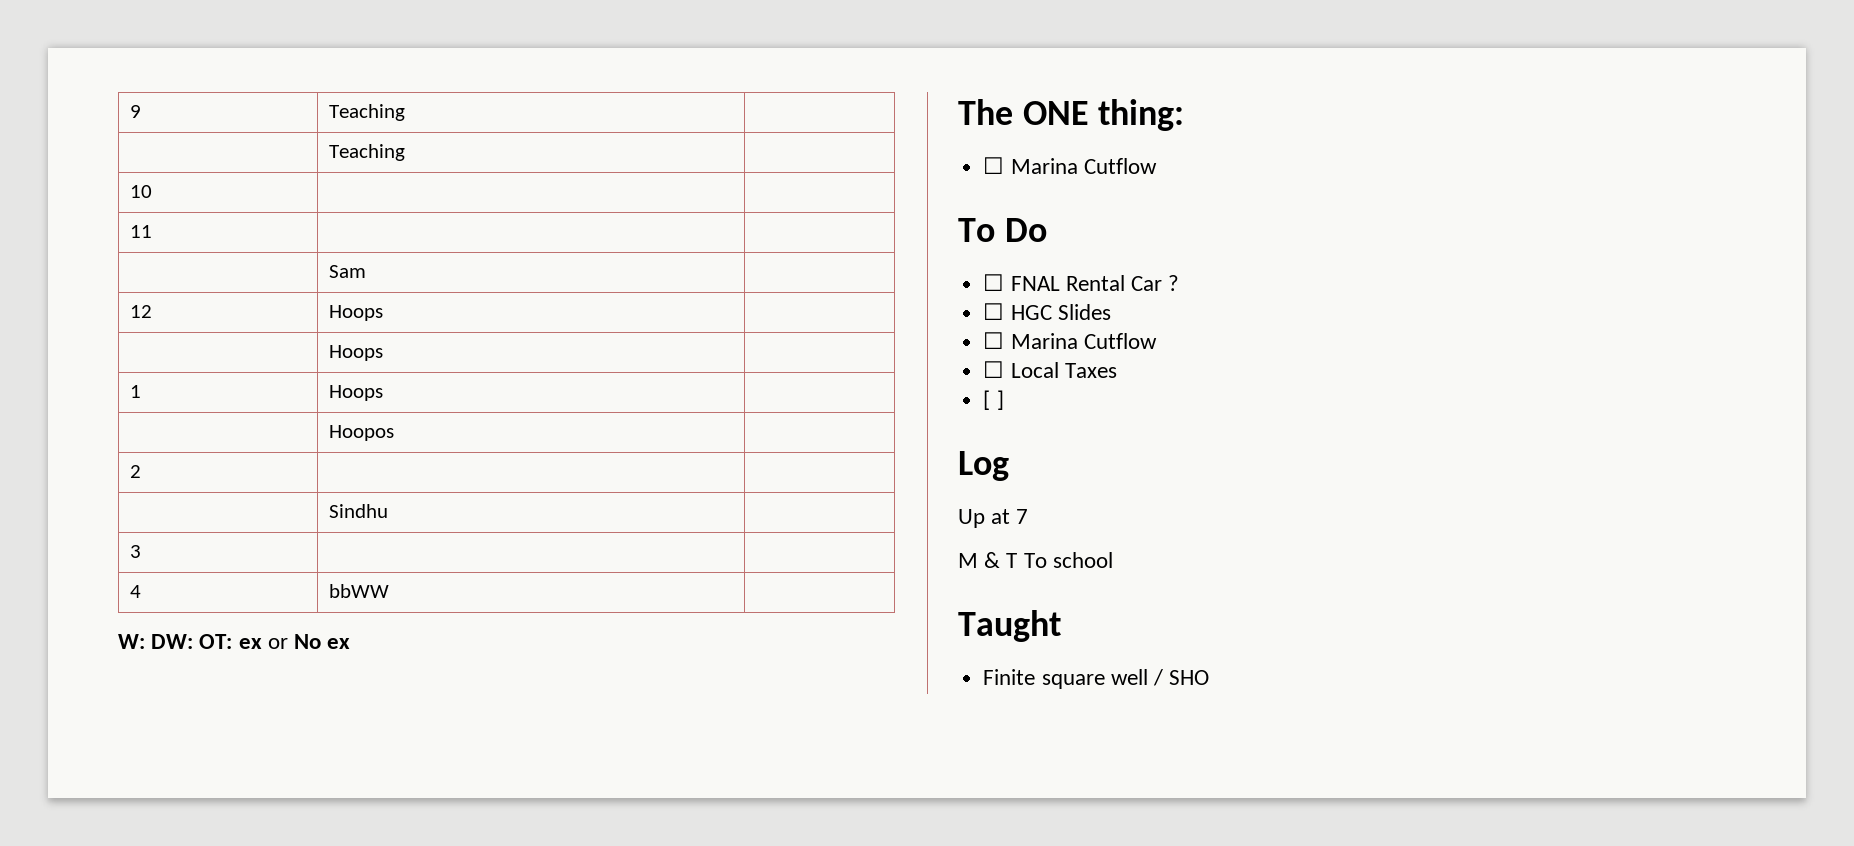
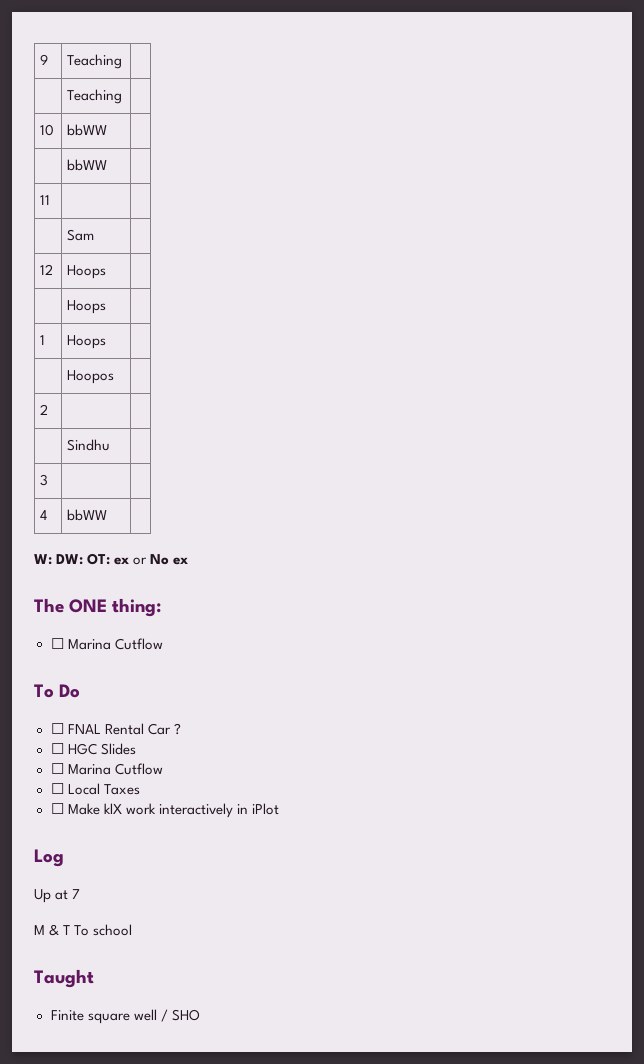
- 10 | |
+ 10 | bbWW |
+ | bbWW |
- [ ]
+ ☐ Make klX work interactively in iPlot

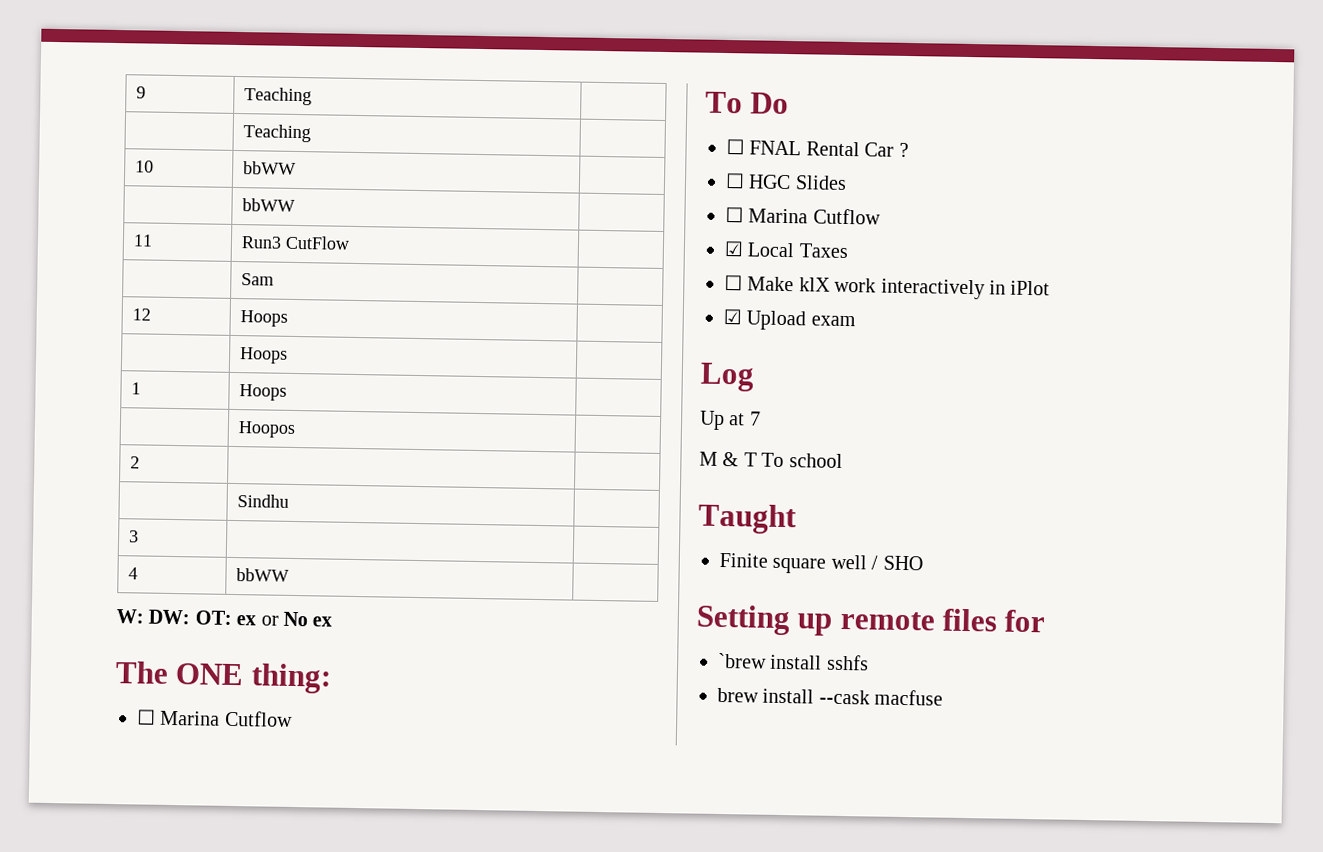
- 11 | |
+ 11 | Run3 CutFlow |
- ☐ Local Taxes
+ ☑ Local Taxes
+ ☑ Upload exam
+ Setting up remote files for
+ `brew install sshfs
+ brew install --cask macfuse

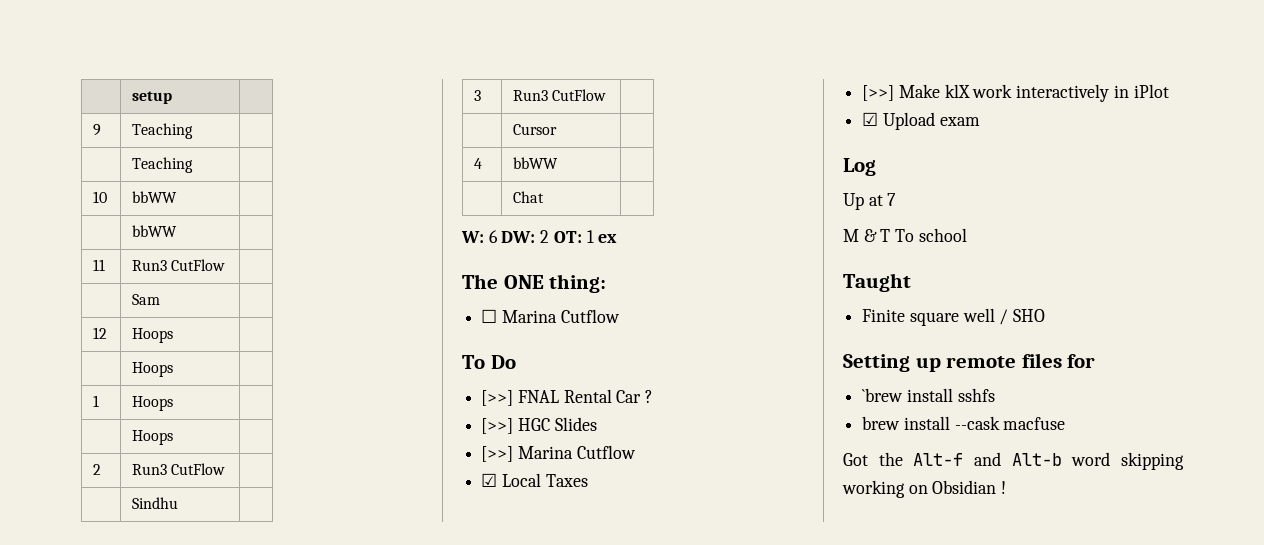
+ | setup |
  1 | Hoops |
- | Hoopos |
+ | Hoops |
- 2 | |
+ 2 | Run3 CutFlow |
- 3 | |
+ 3 | Run3 CutFlow |
+ | Cursor |
+ | Chat |
- W: DW: OT: ex or No ex
+ W: 6 DW: 2 OT: 1 ex
- ☐ FNAL Rental Car ?
+ [>>] FNAL Rental Car ?
- ☐ HGC Slides
- ☐ Marina Cutflow
+ [>>] HGC Slides
+ [>>] Marina Cutflow
- ☐ Make klX work interactively in iPlot
+ [>>] Make klX work interactively in iPlot
+ Got the Alt-f and Alt-b word skipping working on Obsidian !

